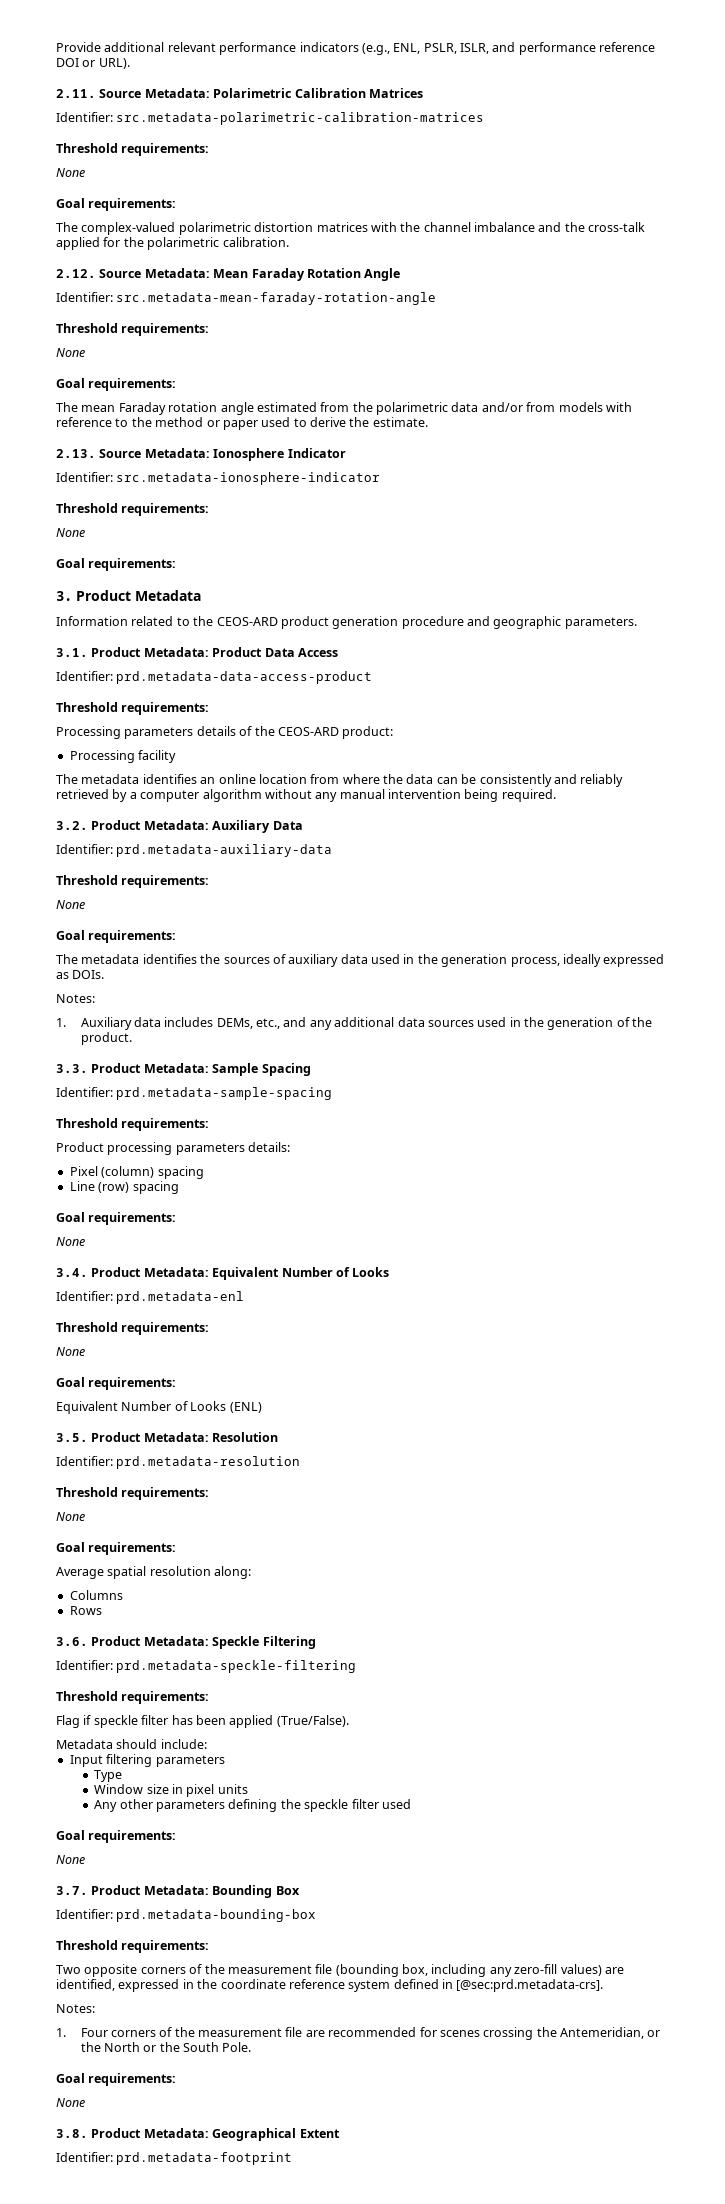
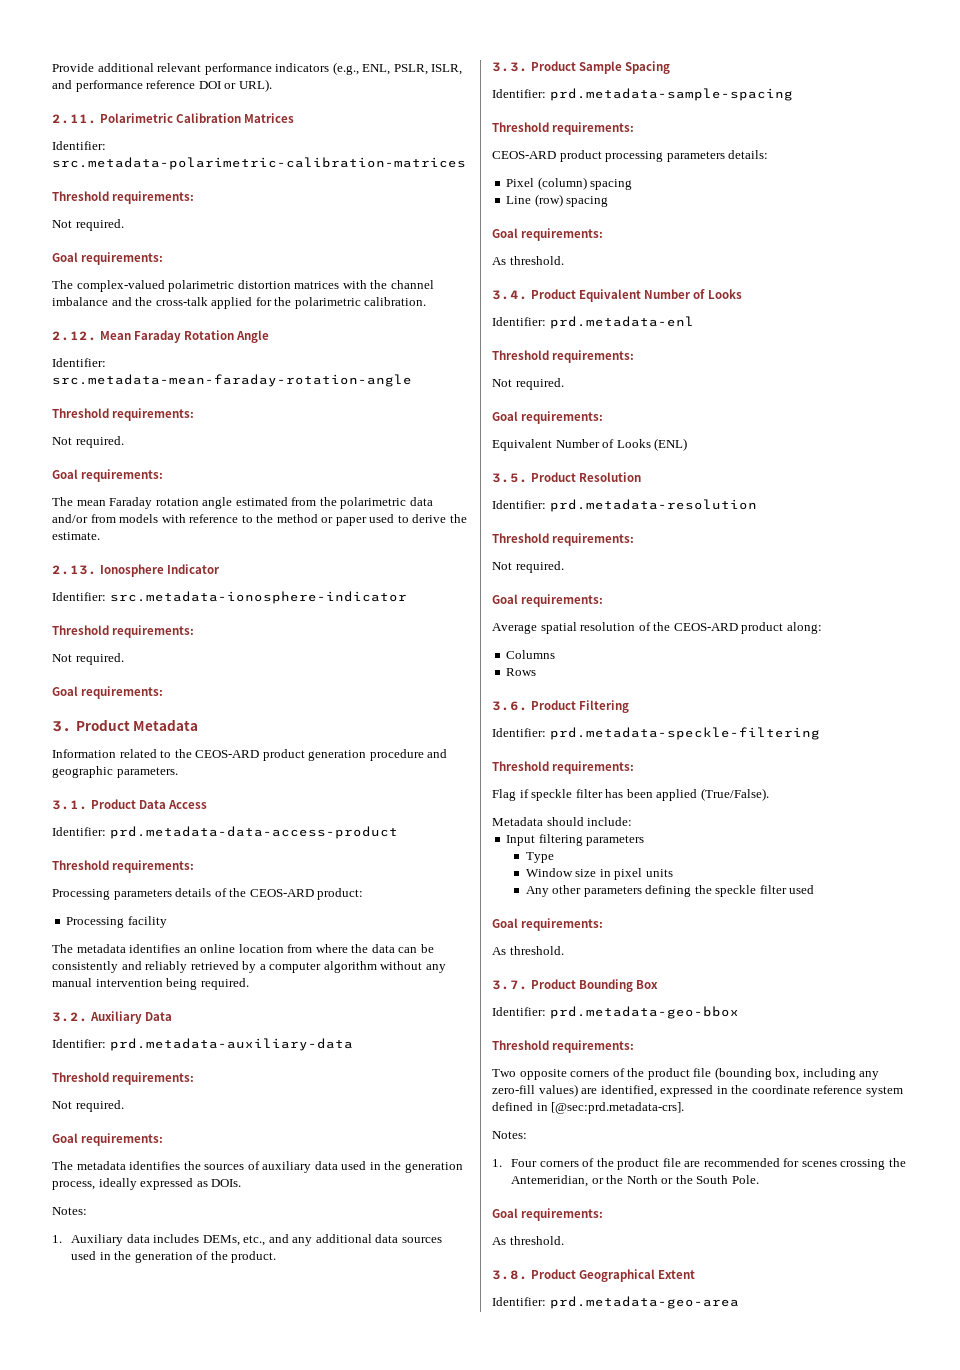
- 2.11. Source Metadata: Polarimetric Calibration Matrices
+ 2.11. Polarimetric Calibration Matrices
  Identifier: src.metadata-polarimetric-calibration-matrices
  Threshold requirements:
- None
+ Not required.
- 2.12. Source Metadata: Mean Faraday Rotation Angle
+ 2.12. Mean Faraday Rotation Angle
  Identifier: src.metadata-mean-faraday-rotation-angle
  Threshold requirements:
- None
+ Not required.
- 2.13. Source Metadata: Ionosphere Indicator
+ 2.13. Ionosphere Indicator
  Identifier: src.metadata-ionosphere-indicator
  Threshold requirements:
- None
+ Not required.
- 3.1. Product Metadata: Product Data Access
+ 3.1. Product Data Access
- 3.2. Product Metadata: Auxiliary Data
+ 3.2. Auxiliary Data
  Identifier: prd.metadata-auxiliary-data
  Threshold requirements:
- None
+ Not required.
- 3.3. Product Metadata: Sample Spacing
+ 3.3. Product Sample Spacing
- Product processing parameters details:
+ CEOS-ARD product processing parameters details:
  Line (row) spacing
  Goal requirements:
- None
+ As threshold.
- 3.4. Product Metadata: Equivalent Number of Looks
+ 3.4. Product Equivalent Number of Looks
  Identifier: prd.metadata-enl
  Threshold requirements:
- None
+ Not required.
- 3.5. Product Metadata: Resolution
+ 3.5. Product Resolution
  Identifier: prd.metadata-resolution
  Threshold requirements:
- None
+ Not required.
- Average spatial resolution along:
+ Average spatial resolution of the CEOS-ARD product along:
- 3.6. Product Metadata: Speckle Filtering
+ 3.6. Product Filtering
  Any other parameters defining the speckle filter used
  Goal requirements:
- None
+ As threshold.
- 3.7. Product Metadata: Bounding Box
+ 3.7. Product Bounding Box
- Identifier: prd.metadata-bounding-box
+ Identifier: prd.metadata-geo-bbox
- Two opposite corners of the measurement file (bounding box, including any zero-fill values) are identified, expressed in the coordinate reference system defined in [@sec:prd.metadata-crs].
+ Two opposite corners of the product file (bounding box, including any zero-fill values) are identified, expressed in the coordinate reference system defined in [@sec:prd.metadata-crs].
- 1. Four corners of the measurement file are recommended for scenes crossing the Antemeridian, or the North or the South Pole.
+ 1. Four corners of the product file are recommended for scenes crossing the Antemeridian, or the North or the South Pole.
  Goal requirements:
- None
+ As threshold.
- 3.8. Product Metadata: Geographical Extent
+ 3.8. Product Geographical Extent
- Identifier: prd.metadata-footprint
+ Identifier: prd.metadata-geo-area

